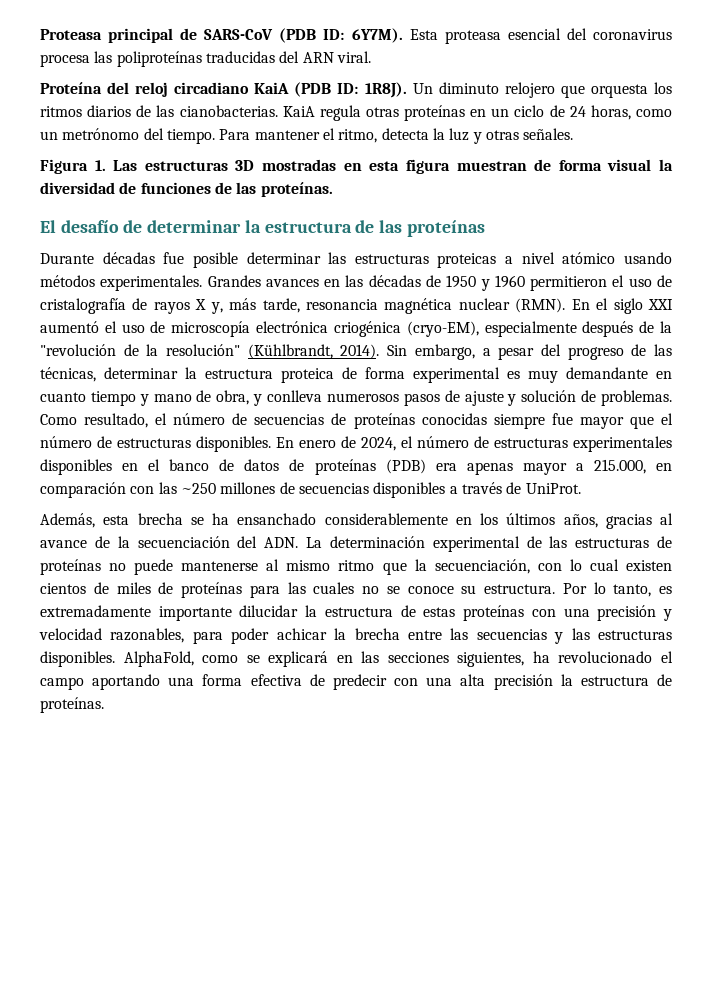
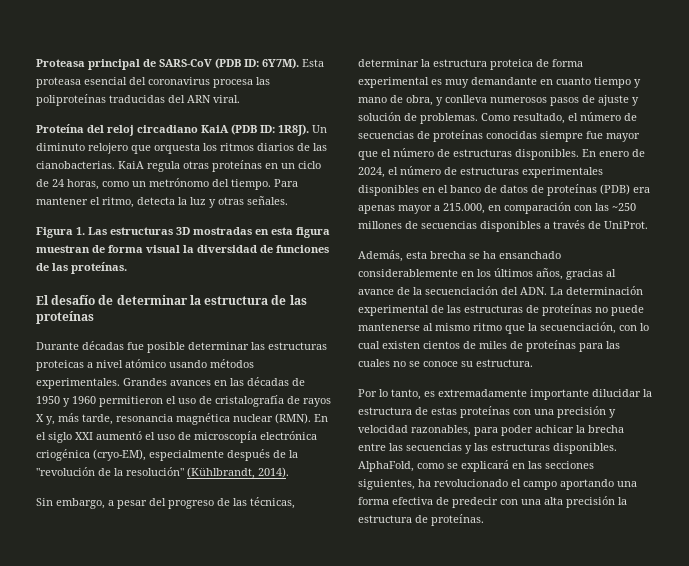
- En el siglo XXI aumentó el uso de microscopía electrónica criogénica (cryo-EM), especialmente después de la "revolución de la resolución" (Kühlbrandt, 2014). Sin embargo, a pesar del progreso de las técnicas, determinar la estructura proteica de forma experimental es muy demandante en cuanto tiempo y mano de obra, y conlleva numerosos pasos de ajuste y solución de problemas.
+ En el siglo XXI aumentó el uso de microscopía electrónica criogénica (cryo-EM), especialmente después de la "revolución de la resolución" (Kühlbrandt, 2014).
+ Sin embargo, a pesar del progreso de las técnicas, determinar la estructura proteica de forma experimental es muy demandante en cuanto tiempo y mano de obra, y conlleva numerosos pasos de ajuste y solución de problemas.
- Además, esta brecha se ha ensanchado considerablemente en los últimos años, gracias al avance de la secuenciación del ADN. La determinación experimental de las estructuras de proteínas no puede mantenerse al mismo ritmo que la secuenciación, con lo cual existen cientos de miles de proteínas para las cuales no se conoce su estructura. Por lo tanto, es extremadamente importante dilucidar la estructura de estas proteínas con una precisión y velocidad razonables, para poder achicar la brecha entre las secuencias y las estructuras disponibles.
+ Además, esta brecha se ha ensanchado considerablemente en los últimos años, gracias al avance de la secuenciación del ADN. La determinación experimental de las estructuras de proteínas no puede mantenerse al mismo ritmo que la secuenciación, con lo cual existen cientos de miles de proteínas para las cuales no se conoce su estructura.
+ Por lo tanto, es extremadamente importante dilucidar la estructura de estas proteínas con una precisión y velocidad razonables, para poder achicar la brecha entre las secuencias y las estructuras disponibles.

